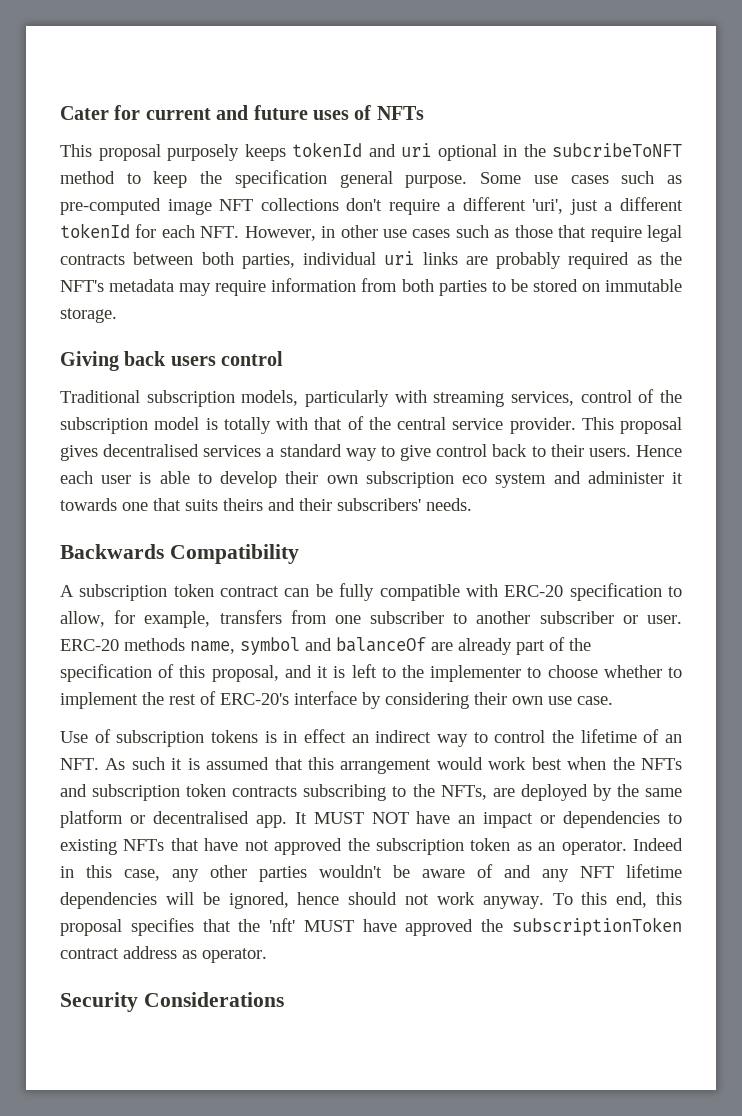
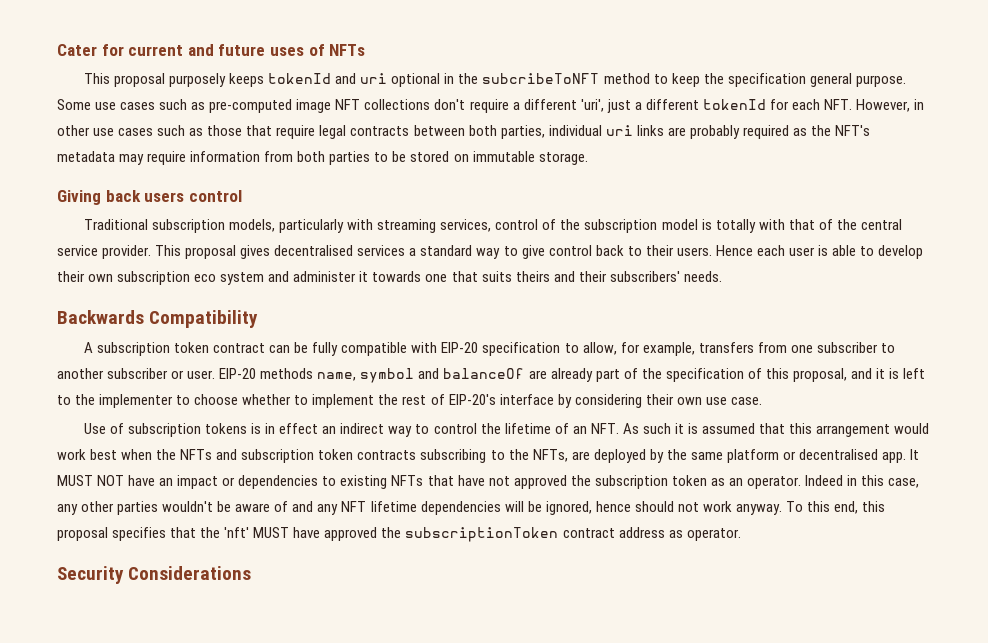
- A subscription token contract can be fully compatible with ERC-20 specification to allow, for example, transfers from one subscriber to another subscriber or user.
+ A subscription token contract can be fully compatible with EIP-20 specification to allow, for example, transfers from one subscriber to another subscriber or user.
- ERC-20 methods name, symbol and balanceOf are already part of the specification of this proposal, and it is left to the implementer to choose whether to implement the rest of ERC-20's interface by considering their own use case.
+ EIP-20 methods name, symbol and balanceOf are already part of the specification of this proposal, and it is left to the implementer to choose whether to implement the rest of EIP-20's interface by considering their own use case.

